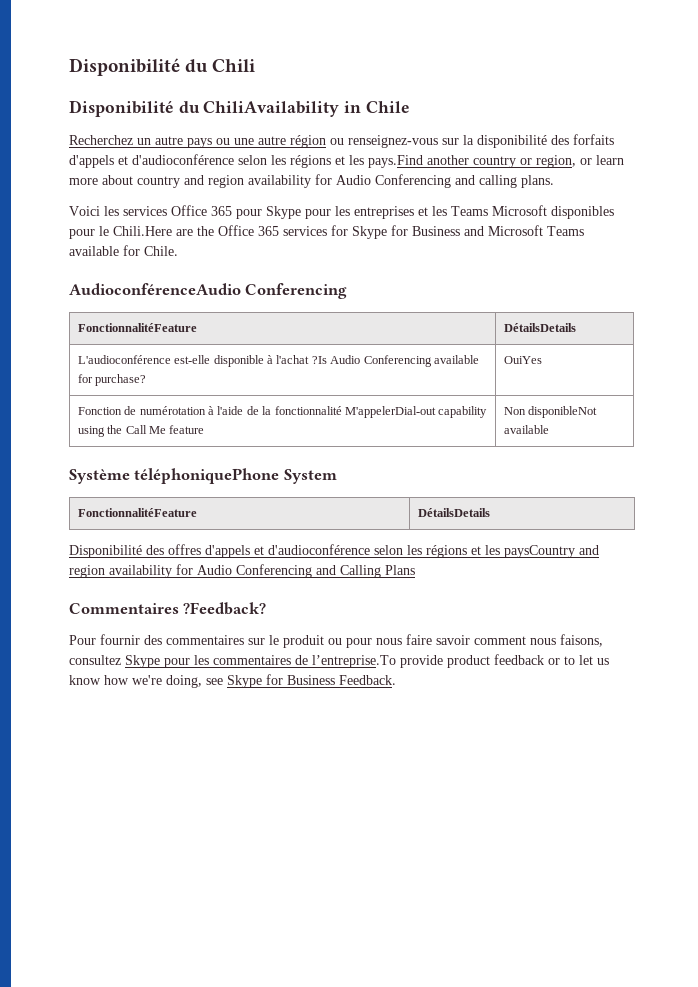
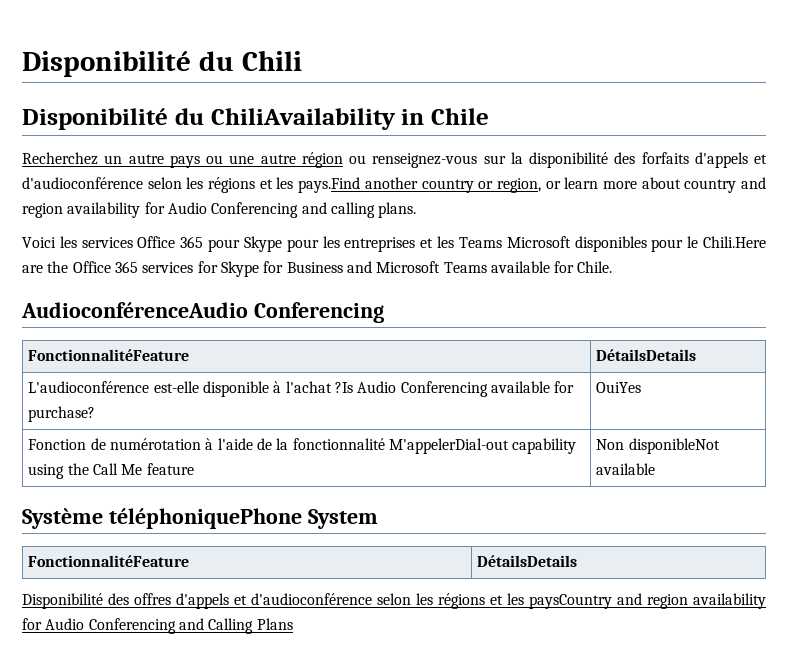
- Commentaires ?Feedback?
- Pour fournir des commentaires sur le produit ou pour nous faire savoir comment nous faisons, consultez Skype pour les commentaires de l’entreprise.To provide product feedback or to let us know how we're doing, see Skype for Business Feedback.

